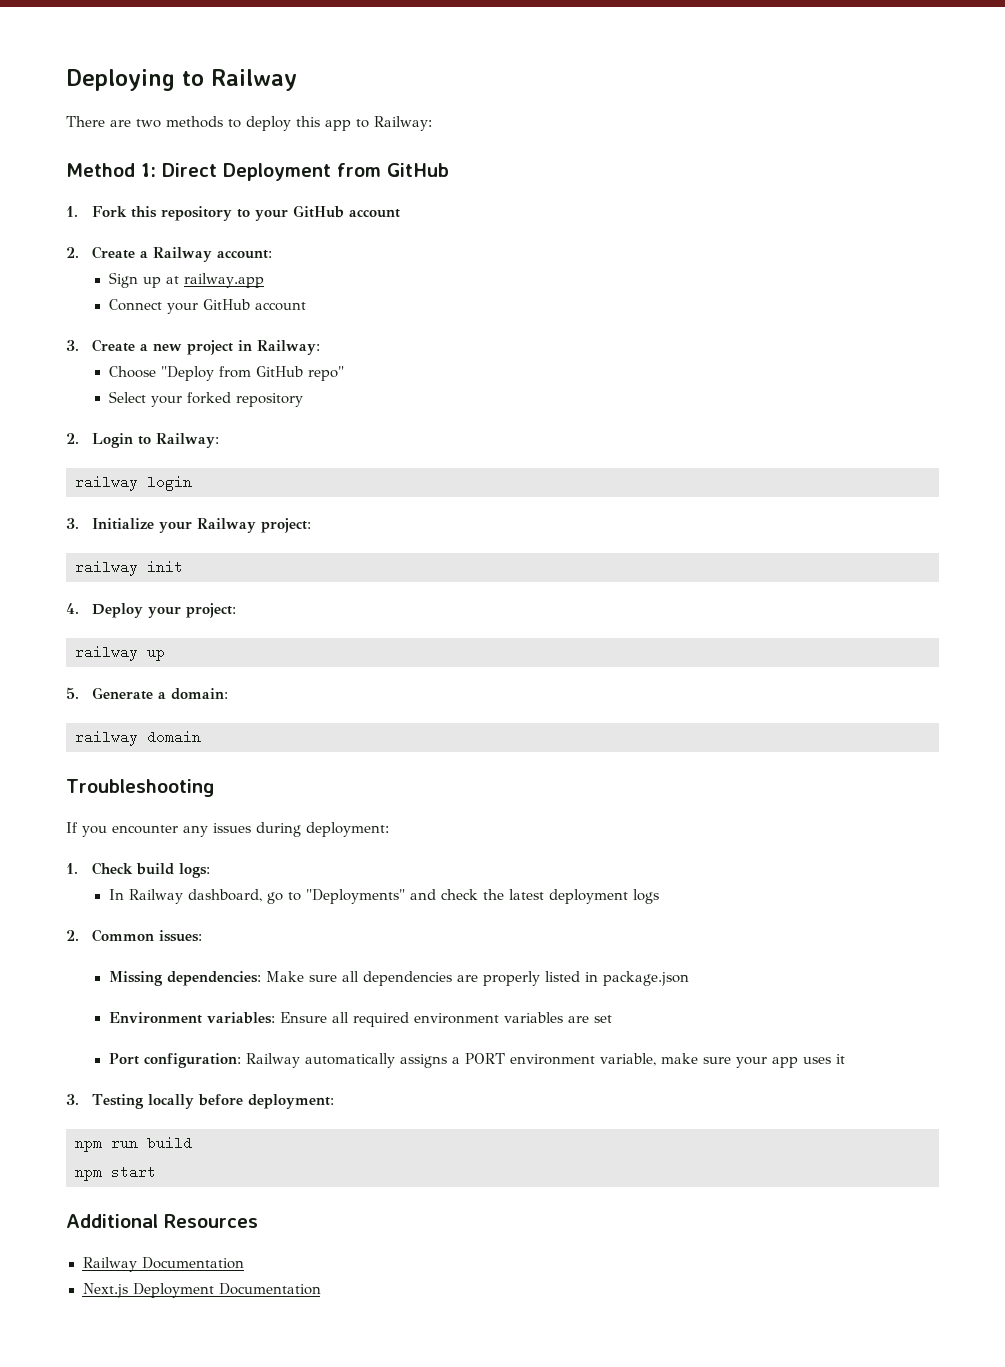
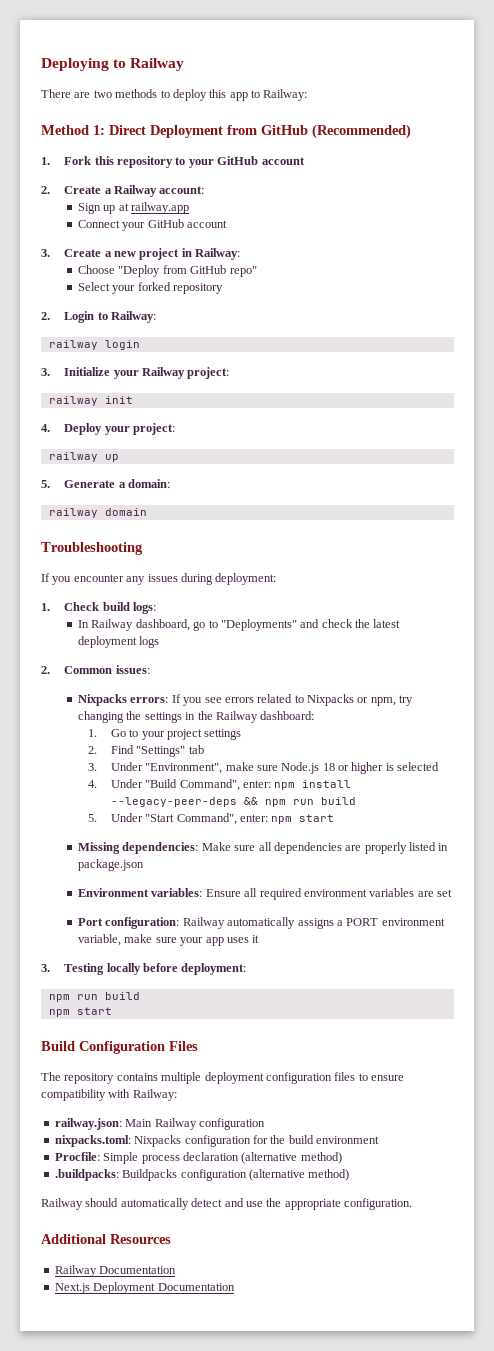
- Method 1: Direct Deployment from GitHub
+ Method 1: Direct Deployment from GitHub (Recommended)
+ Nixpacks errors: If you see errors related to Nixpacks or npm, try changing the settings in the Railway dashboard:
+ 1. Go to your project settings
+ 2. Find "Settings" tab
+ 3. Under "Environment", make sure Node.js 18 or higher is selected
+ 4. Under "Build Command", enter: npm install --legacy-peer-deps && npm run build
+ 5. Under "Start Command", enter: npm start
+ Build Configuration Files
+ The repository contains multiple deployment configuration files to ensure compatibility with Railway:
+ railway.json: Main Railway configuration
+ nixpacks.toml: Nixpacks configuration for the build environment
+ Procfile: Simple process declaration (alternative method)
+ .buildpacks: Buildpacks configuration (alternative method)
+ Railway should automatically detect and use the appropriate configuration.

